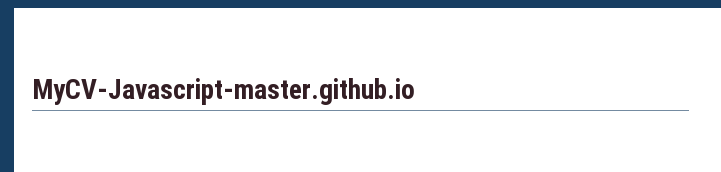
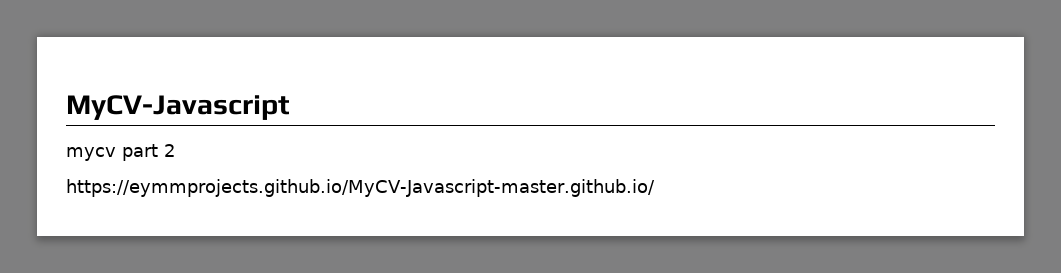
- MyCV-Javascript-master.github.io
+ MyCV-Javascript
+ mycv part 2
+ https://eymmprojects.github.io/MyCV-Javascript-master.github.io/

